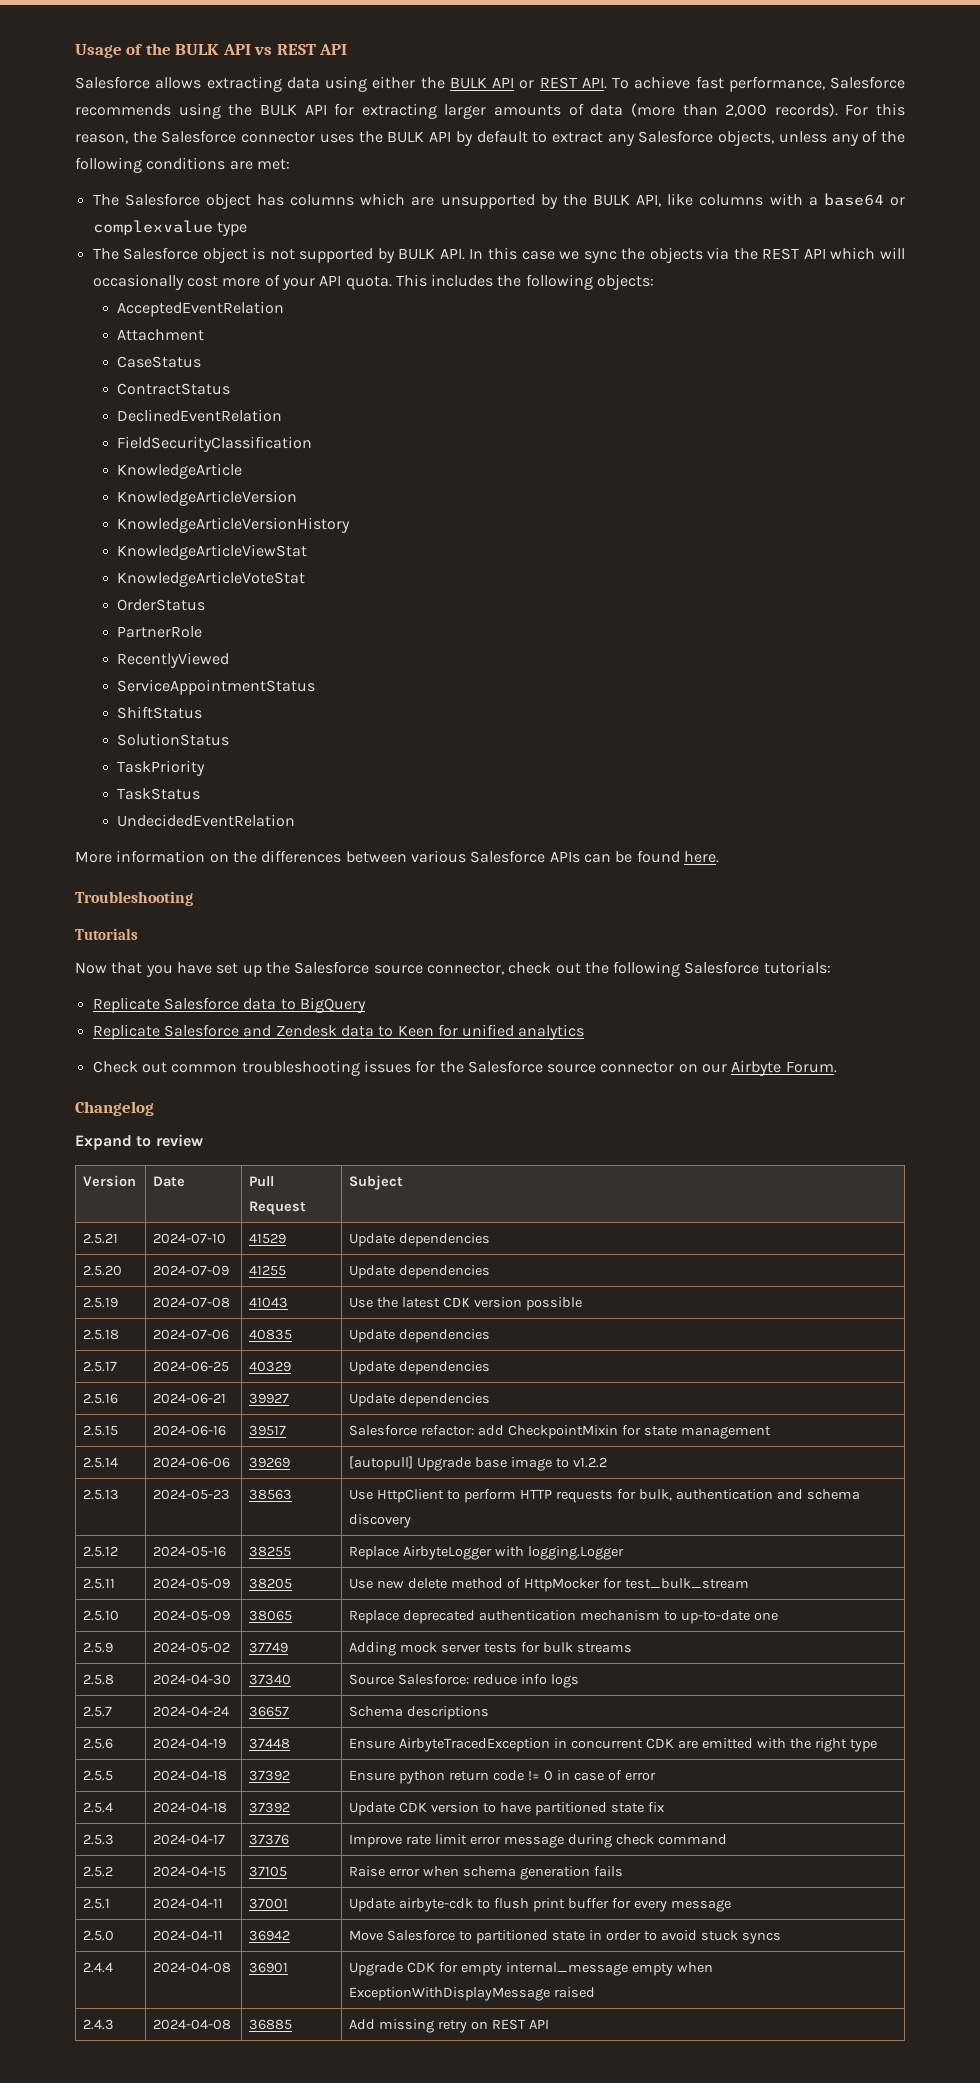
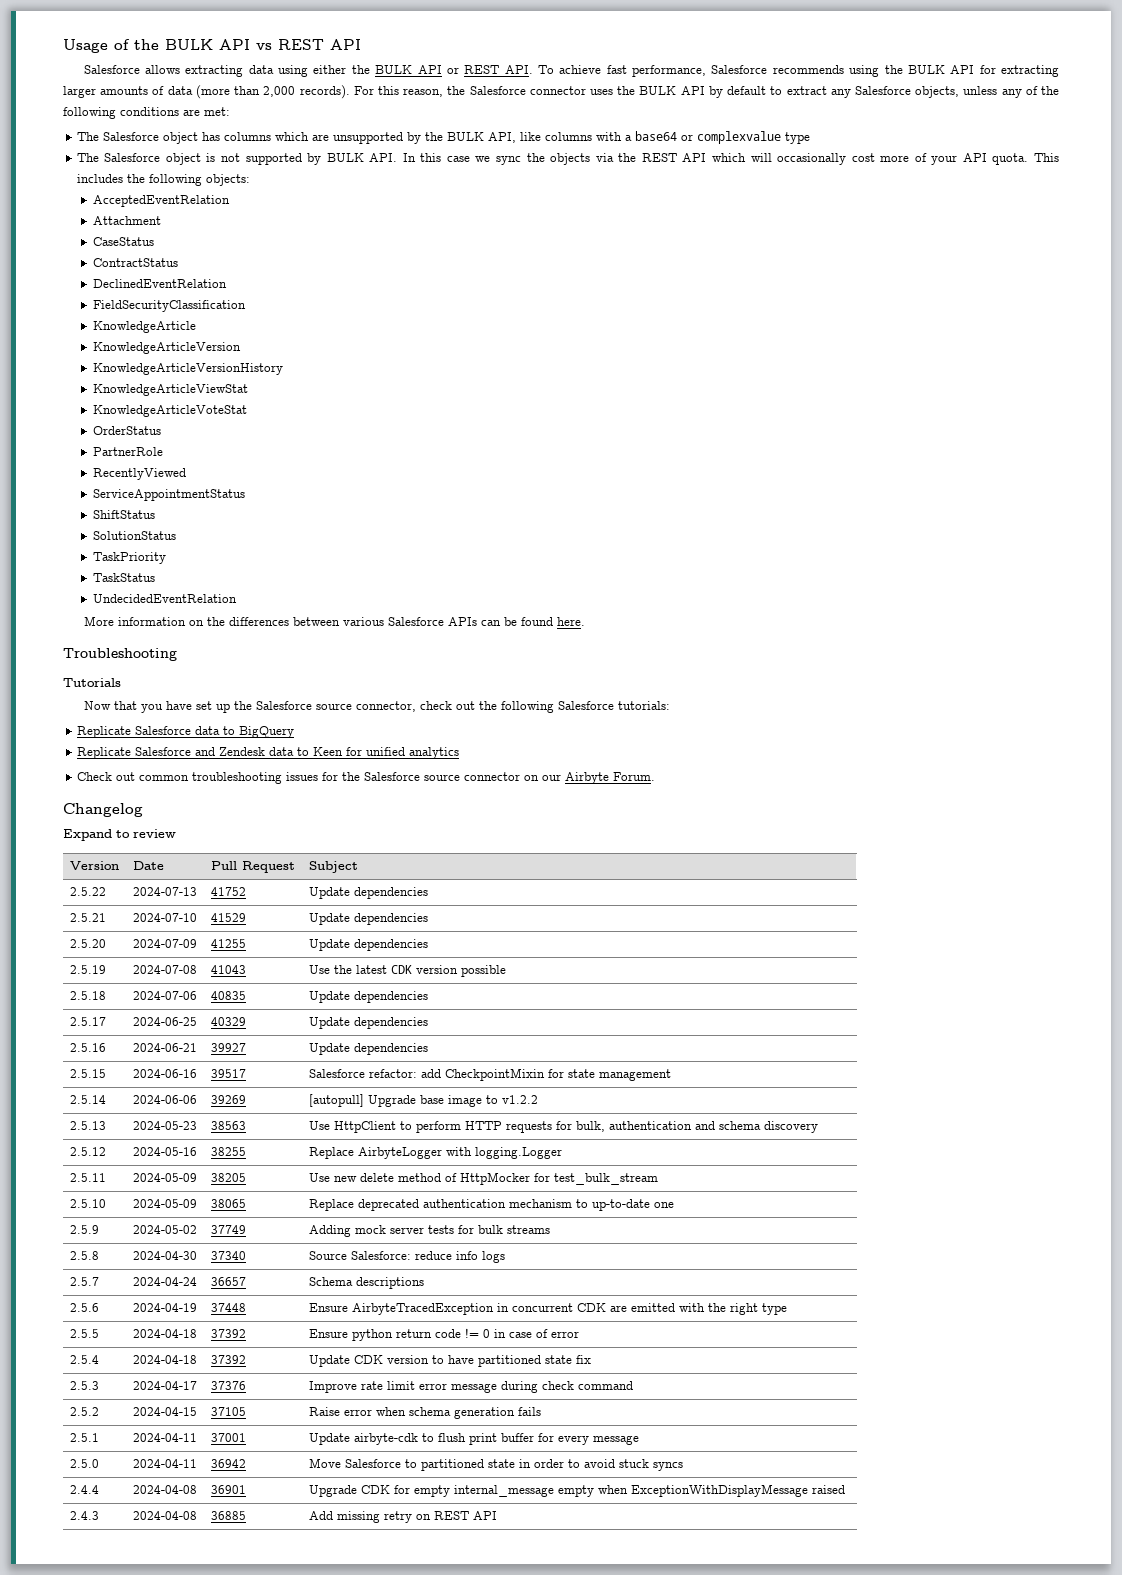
+ 2.5.22 | 2024-07-13 | 41752 | Update dependencies

